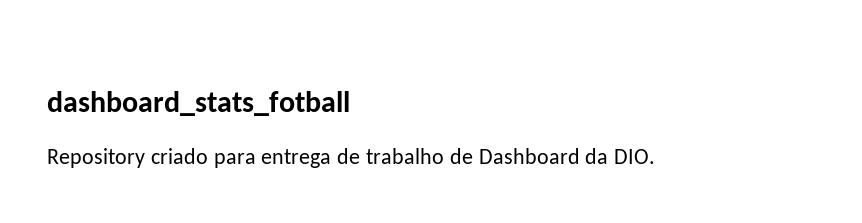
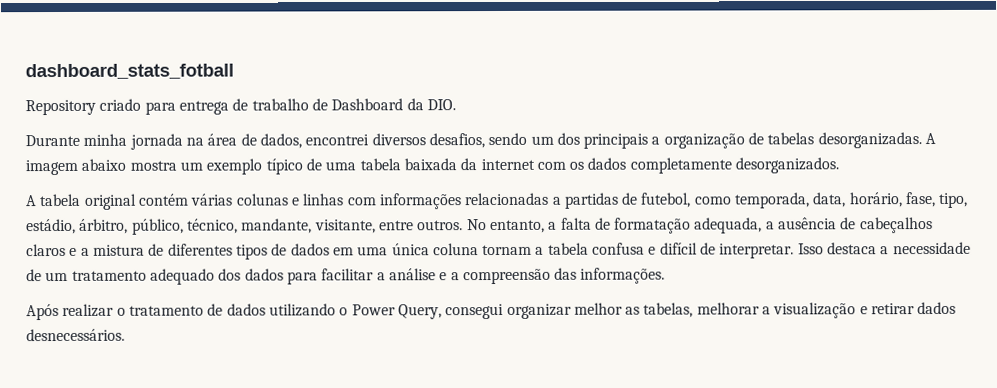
+ Durante minha jornada na área de dados, encontrei diversos desafios, sendo um dos principais a organização de tabelas desorganizadas. A imagem abaixo mostra um exemplo típico de uma tabela baixada da internet com os dados completamente desorganizados.
+ A tabela original contém várias colunas e linhas com informações relacionadas a partidas de futebol, como temporada, data, horário, fase, tipo, estádio, árbitro, público, técnico, mandante, visitante, entre outros. No entanto, a falta de formatação adequada, a ausência de cabeçalhos claros e a mistura de diferentes tipos de dados em uma única coluna tornam a tabela confusa e difícil de interpretar. Isso destaca a necessidade de um tratamento adequado dos dados para facilitar a análise e a compreensão das informações.
+ Após realizar o tratamento de dados utilizando o Power Query, consegui organizar melhor as tabelas, melhorar a visualização e retirar dados desnecessários.

